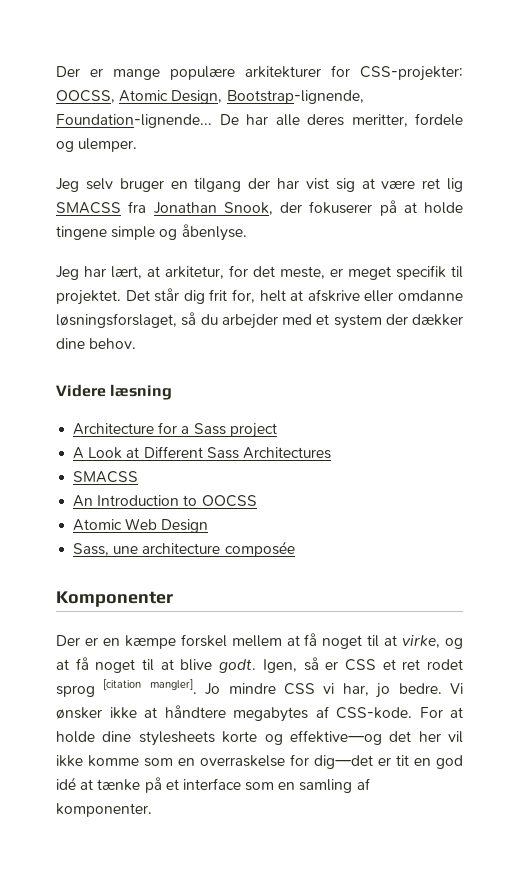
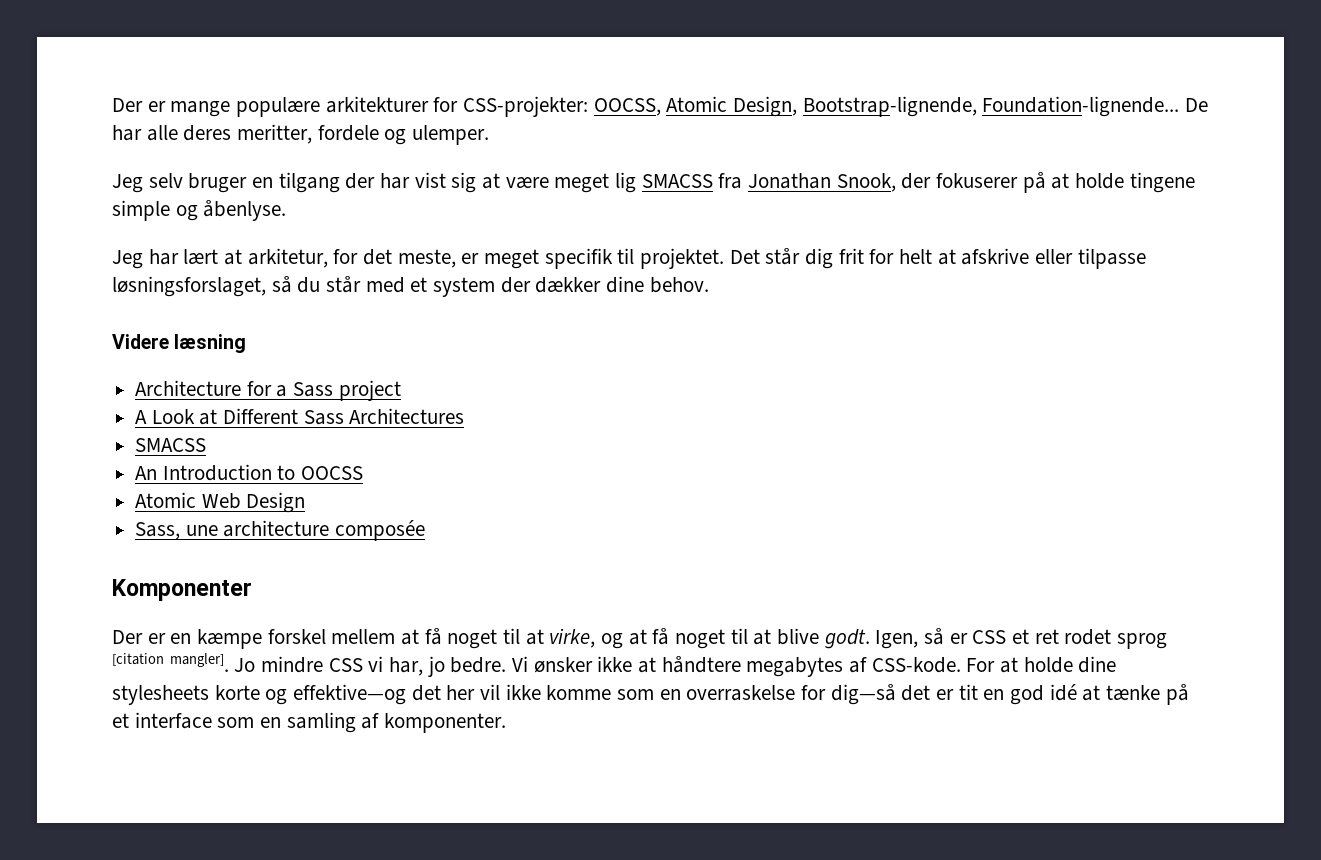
- Jeg selv bruger en tilgang der har vist sig at være ret lig SMACSS fra Jonathan Snook, der fokuserer på at holde tingene simple og åbenlyse.
+ Jeg selv bruger en tilgang der har vist sig at være meget lig SMACSS fra Jonathan Snook, der fokuserer på at holde tingene simple og åbenlyse.
- Jeg har lært, at arkitetur, for det meste, er meget specifik til projektet.
+ Jeg har lært at arkitetur, for det meste, er meget specifik til projektet.
- Det står dig frit for, helt at afskrive eller omdanne løsningsforslaget, så du arbejder med et system der dækker dine behov.
+ Det står dig frit for helt at afskrive eller tilpasse løsningsforslaget, så du står med et system der dækker dine behov.
- For at holde dine stylesheets korte og effektive—og det her vil ikke komme som en overraskelse for dig—det er tit en god idé at tænke på et interface som en samling af komponenter.
+ For at holde dine stylesheets korte og effektive—og det her vil ikke komme som en overraskelse for dig—så det er tit en god idé at tænke på et interface som en samling af komponenter.

